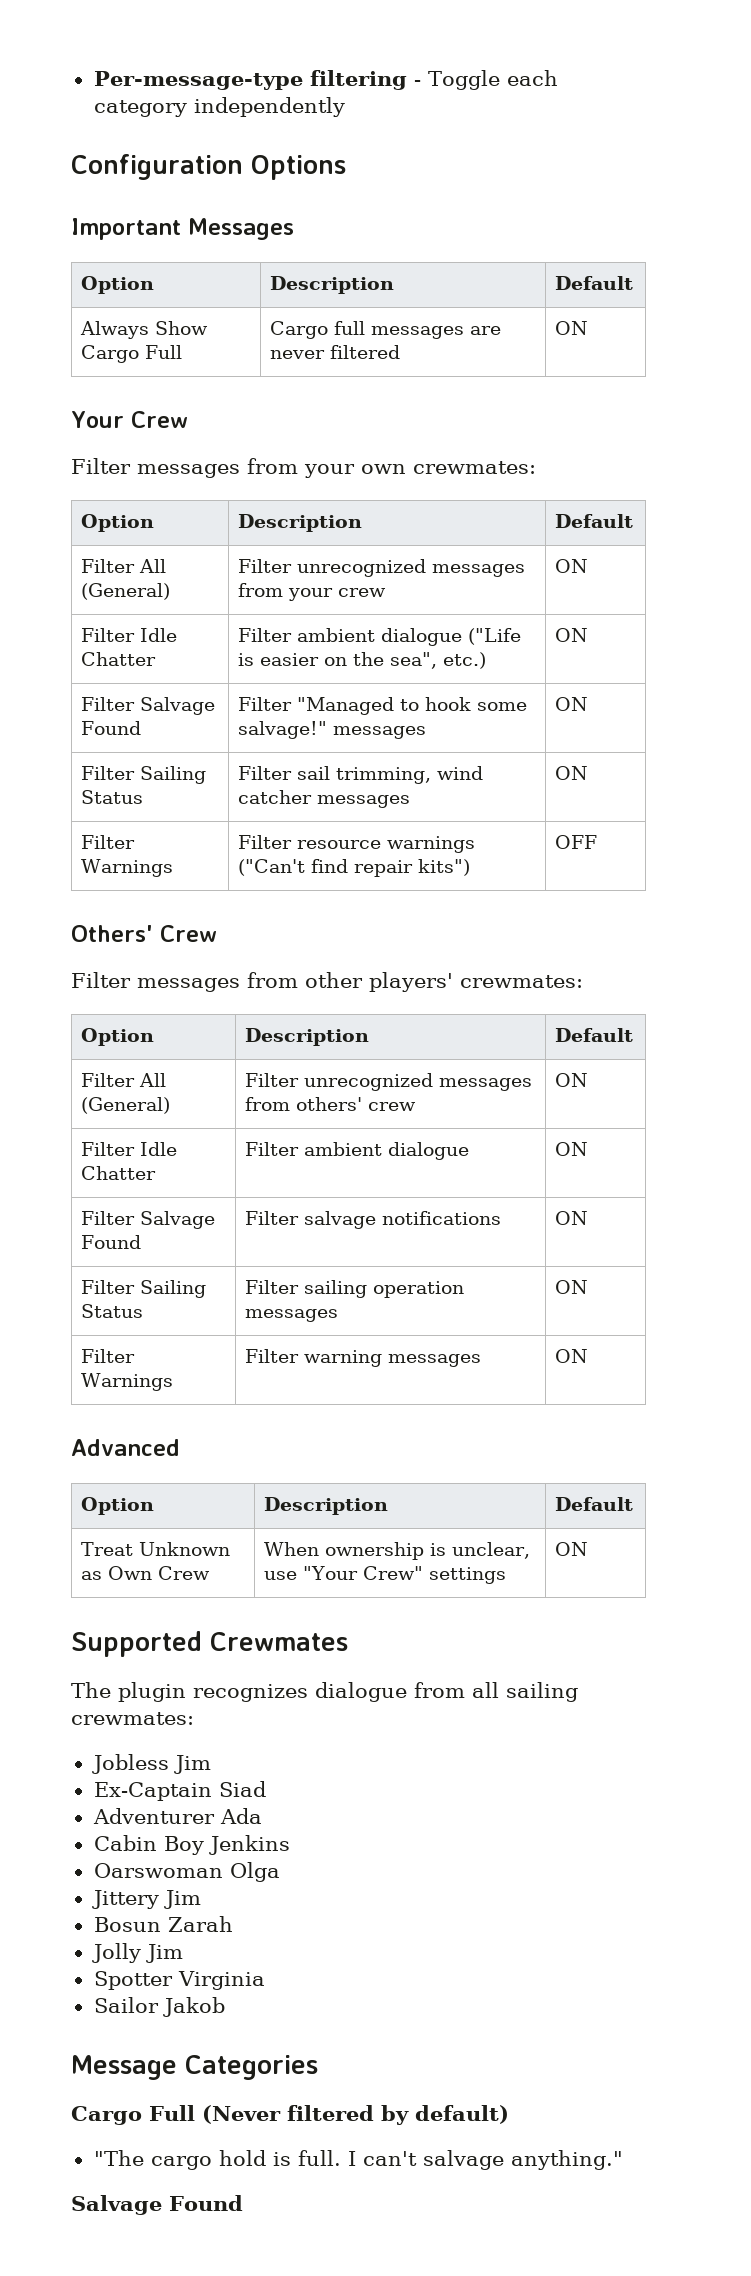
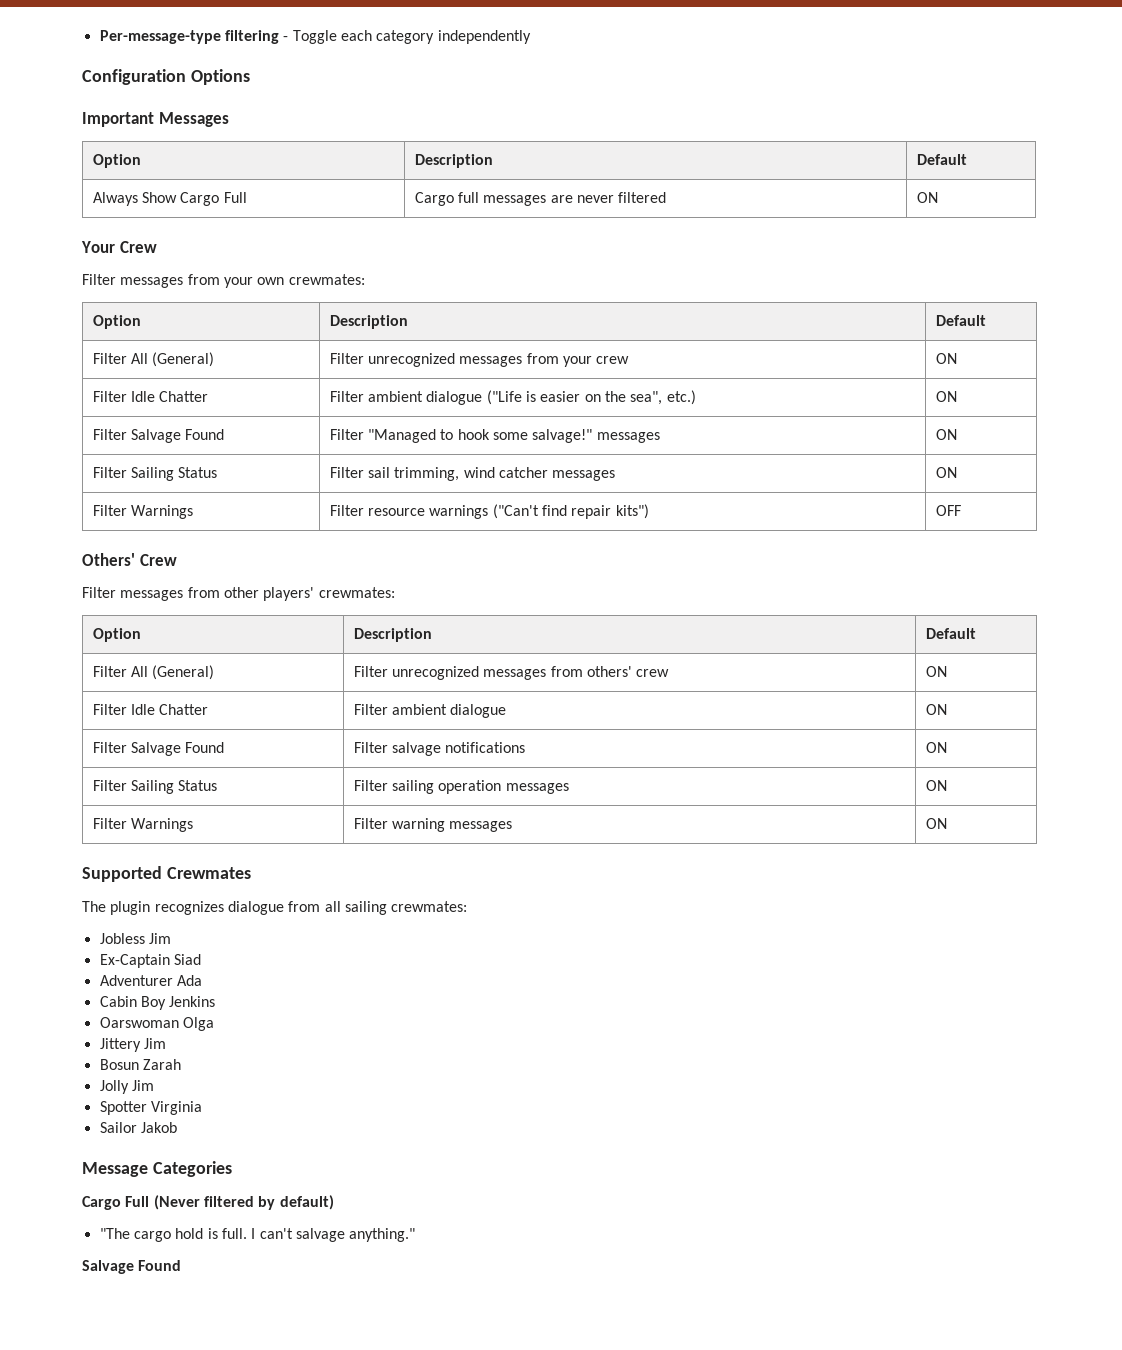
- Advanced
- Option | Description | Default
- Treat Unknown as Own Crew | When ownership is unclear, use "Your Crew" settings | ON

